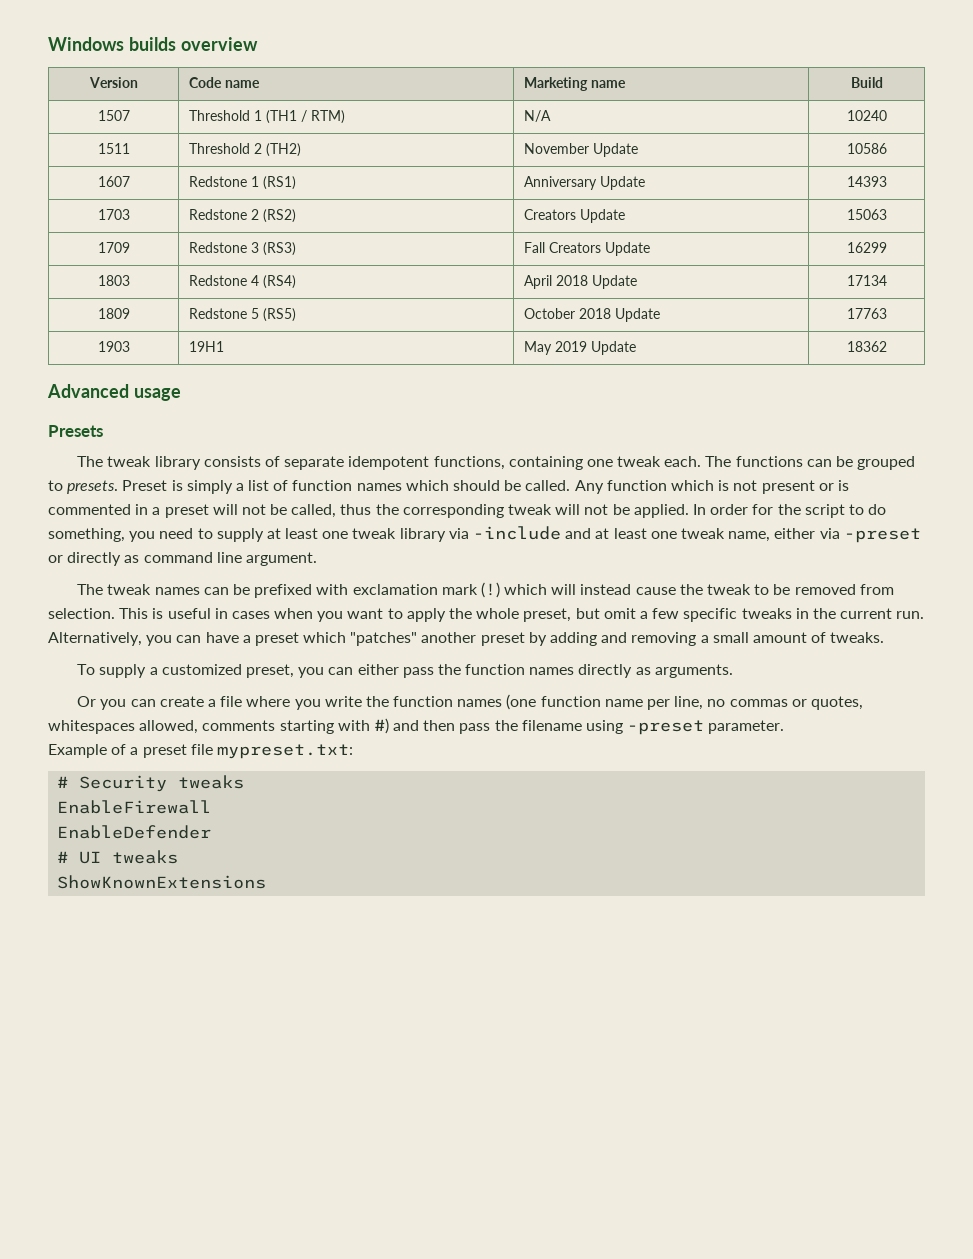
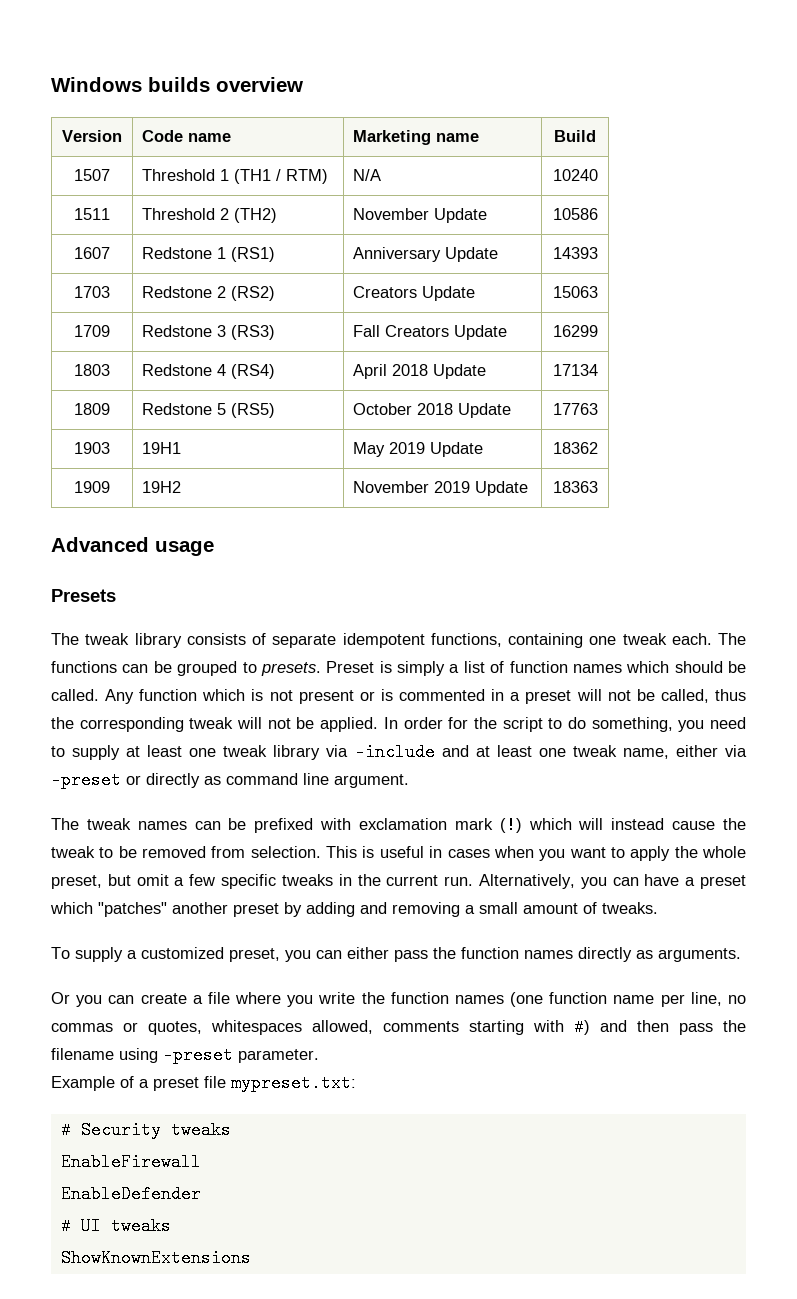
+ 1909 | 19H2 | November 2019 Update | 18363

